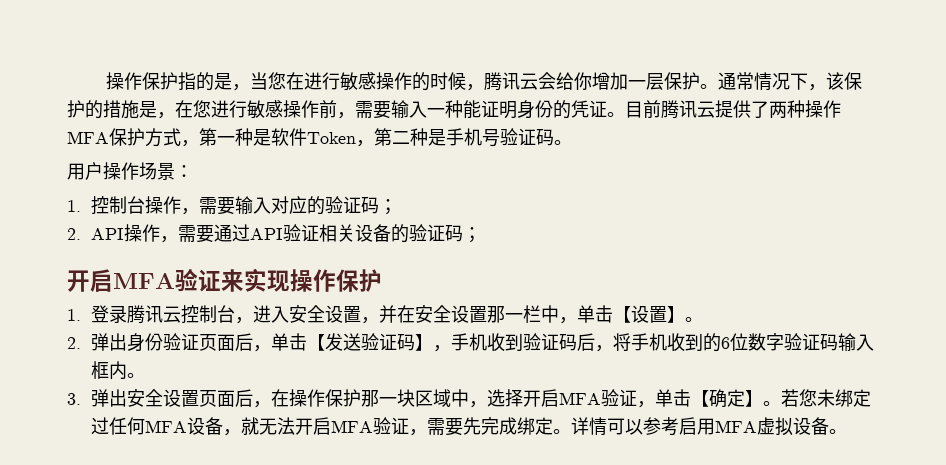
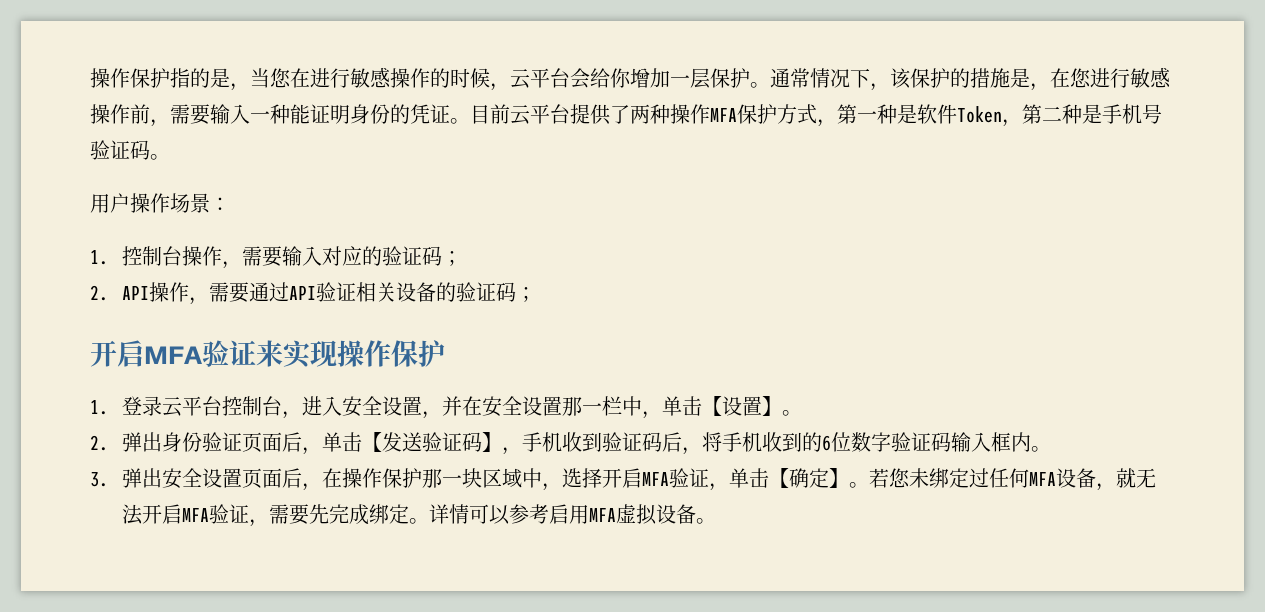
- 操作保护指的是，当您在进行敏感操作的时候，腾讯云会给你增加一层保护。
+ 操作保护指的是，当您在进行敏感操作的时候，云平台会给你增加一层保护。
- 目前腾讯云提供了两种操作MFA保护方式，第一种是软件Token，第二种是手机号验证码。
+ 目前云平台提供了两种操作MFA保护方式，第一种是软件Token，第二种是手机号验证码。
- 1.登录腾讯云控制台，进入安全设置，并在安全设置那一栏中，单击【设置】。
+ 1.登录云平台控制台，进入安全设置，并在安全设置那一栏中，单击【设置】。

